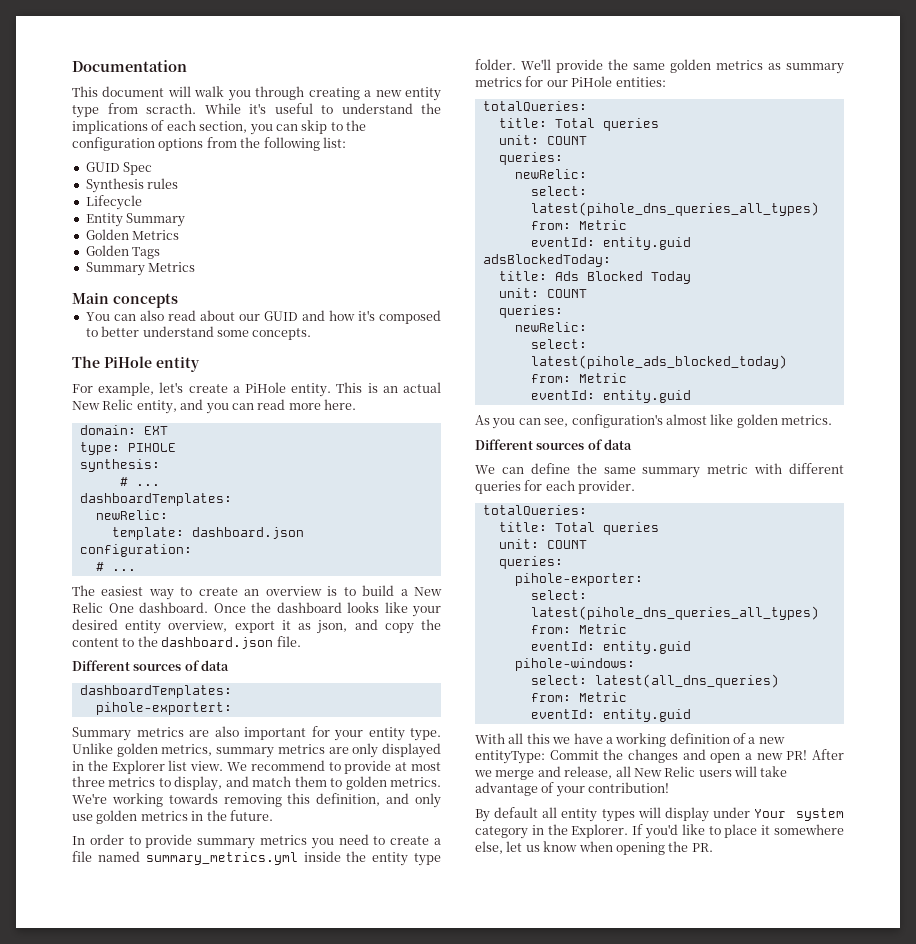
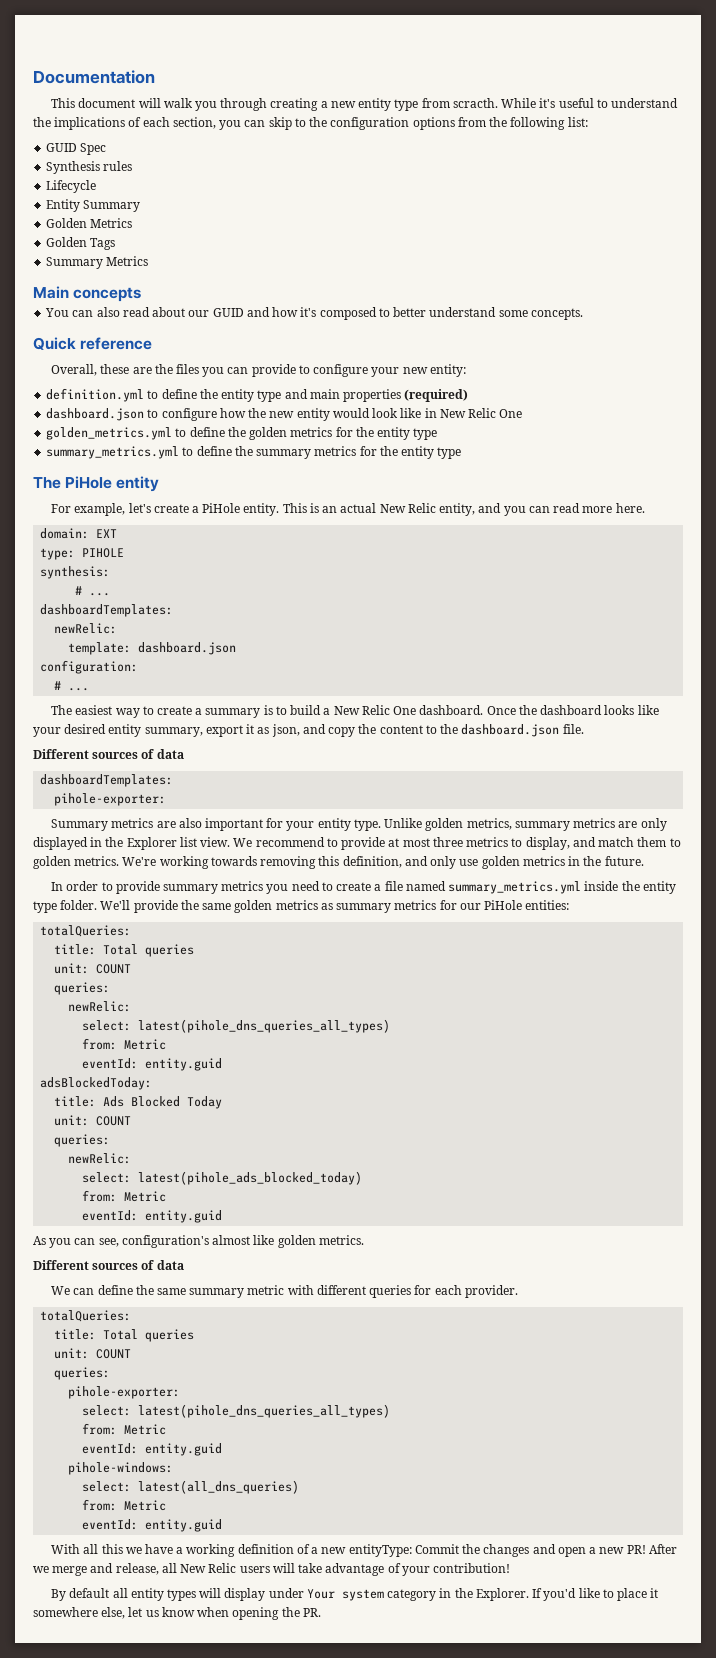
+ Quick reference
+ Overall, these are the files you can provide to configure your new entity:
+ definition.yml to define the entity type and main properties (required)
+ dashboard.json to configure how the new entity would look like in New Relic One
+ golden_metrics.yml to define the golden metrics for the entity type
+ summary_metrics.yml to define the summary metrics for the entity type
- The easiest way to create an overview is to build a New Relic One dashboard.
+ The easiest way to create a summary is to build a New Relic One dashboard.
- Once the dashboard looks like your desired entity overview, export it as json, and copy the content to the dashboard.json file.
+ Once the dashboard looks like your desired entity summary, export it as json, and copy the content to the dashboard.json file.
  Different sources of data
  dashboardTemplates:
- pihole-exportert:
+ pihole-exporter:

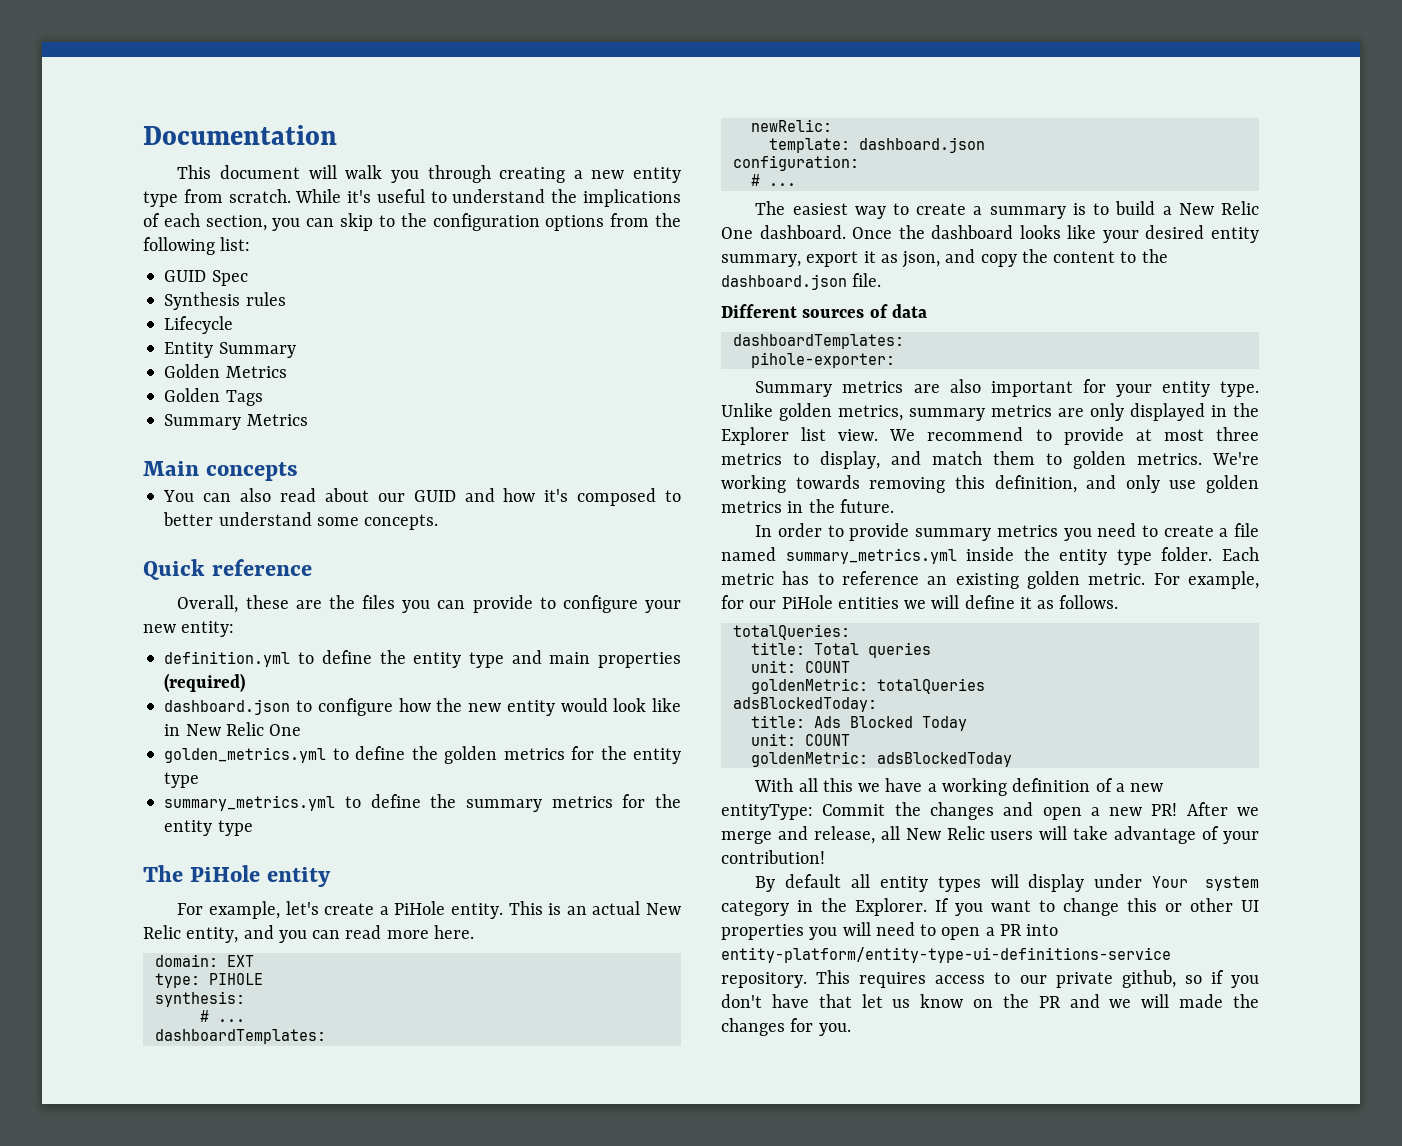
- This document will walk you through creating a new entity type from scracth.
+ This document will walk you through creating a new entity type from scratch.
- We'll provide the same golden metrics as summary metrics for our PiHole entities:
+ Each metric has to reference an existing golden metric. For example, for our PiHole entities we will define it as follows.
  totalQueries:
  title: Total queries
  unit: COUNT
- queries:
- newRelic:
- select: latest(pihole_dns_queries_all_types)
- from: Metric
- eventId: entity.guid
+ goldenMetric: totalQueries
  title: Ads Blocked Today
  unit: COUNT
- queries:
- newRelic:
- select: latest(pihole_ads_blocked_today)
- from: Metric
- eventId: entity.guid
- As you can see, configuration's almost like golden metrics.
- Different sources of data
- We can define the same summary metric with different queries for each provider.
- totalQueries:
- title: Total queries
- unit: COUNT
- queries:
- pihole-exporter:
- select: latest(pihole_dns_queries_all_types)
- from: Metric
- eventId: entity.guid
- pihole-windows:
- select: latest(all_dns_queries)
- from: Metric
- eventId: entity.guid
+ goldenMetric: adsBlockedToday
- If you'd like to place it somewhere else, let us know when opening the PR.
+ If you want to change this or other UI properties you will need to open a PR into entity-platform/entity-type-ui-definitions-service repository. This requires access to our private github, so if you don't have that let us know on the PR and we will made the changes for you.

